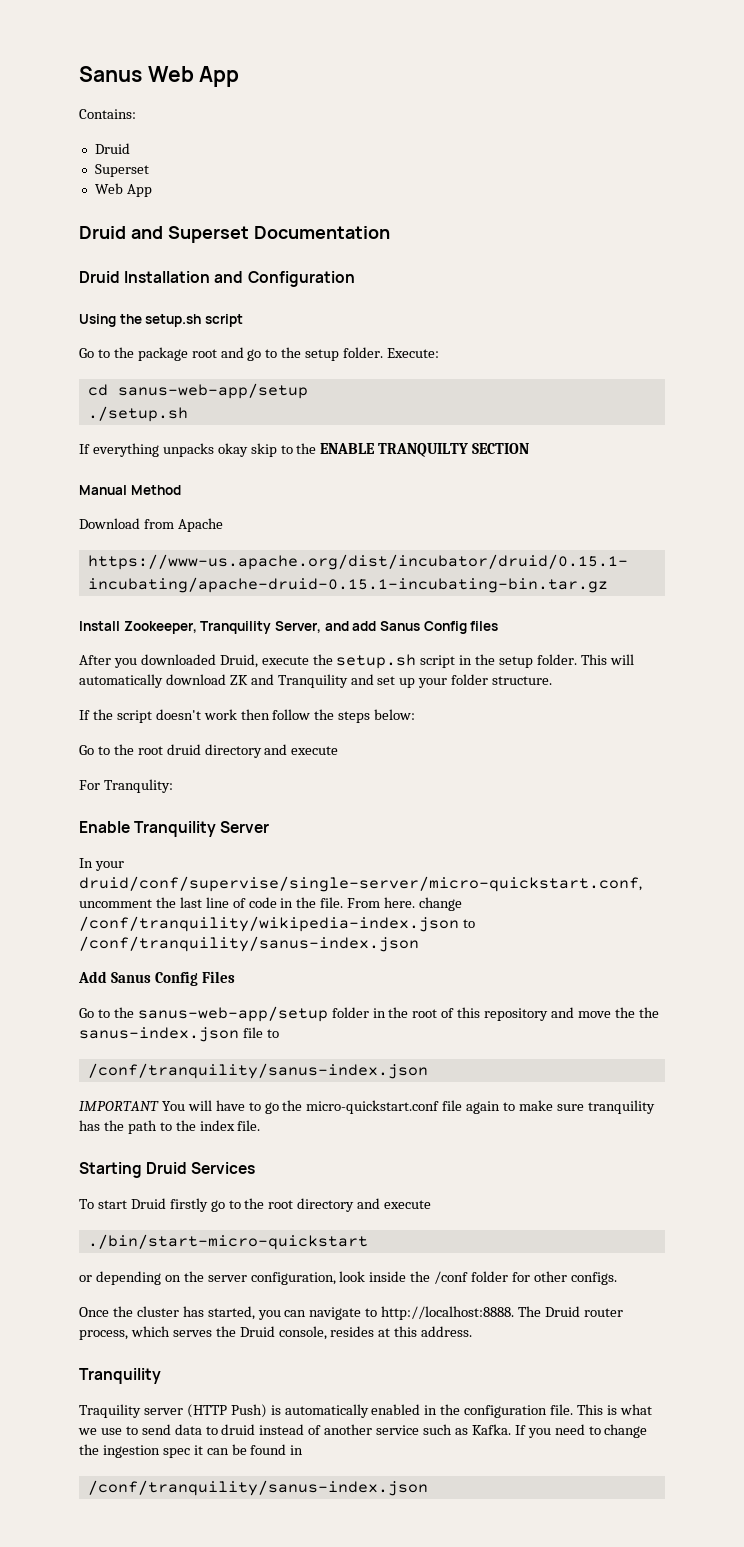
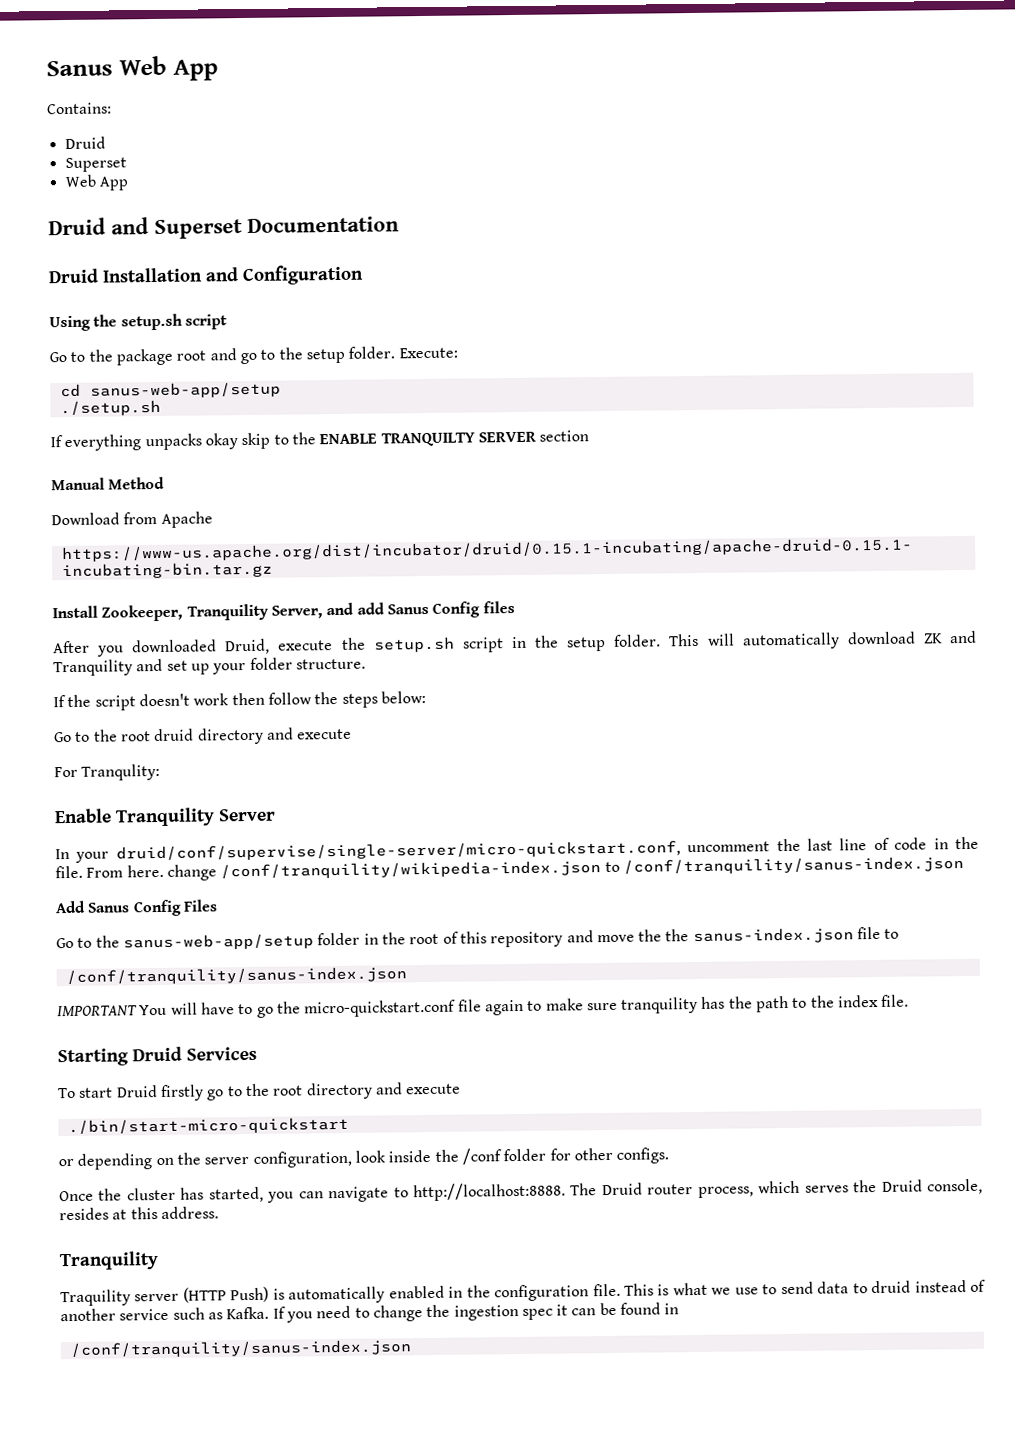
- If everything unpacks okay skip to the ENABLE TRANQUILTY SECTION
+ If everything unpacks okay skip to the ENABLE TRANQUILTY SERVER section

